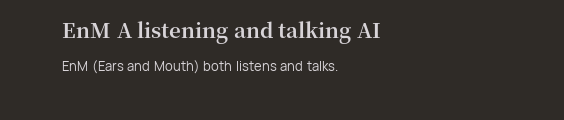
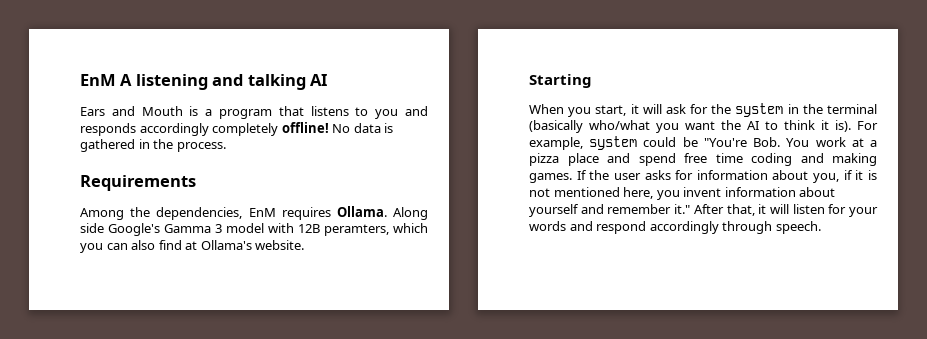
- EnM (Ears and Mouth) both listens and talks.
+ Ears and Mouth is a program that listens to you and responds accordingly completely offline! No data is gathered in the process.
+ Requirements
+ Among the dependencies, EnM requires Ollama. Along side Google's Gamma 3 model with 12B peramters, which you can also find at Ollama's website.
+ Starting
+ When you start, it will ask for the system in the terminal (basically who/what you want the AI to think it is). For example, system could be "You're Bob. You work at a pizza place and spend free time coding and making games. If the user asks for information about you, if it is not mentioned here, you invent information about yourself and remember it." After that, it will listen for your words and respond accordingly through speech.

